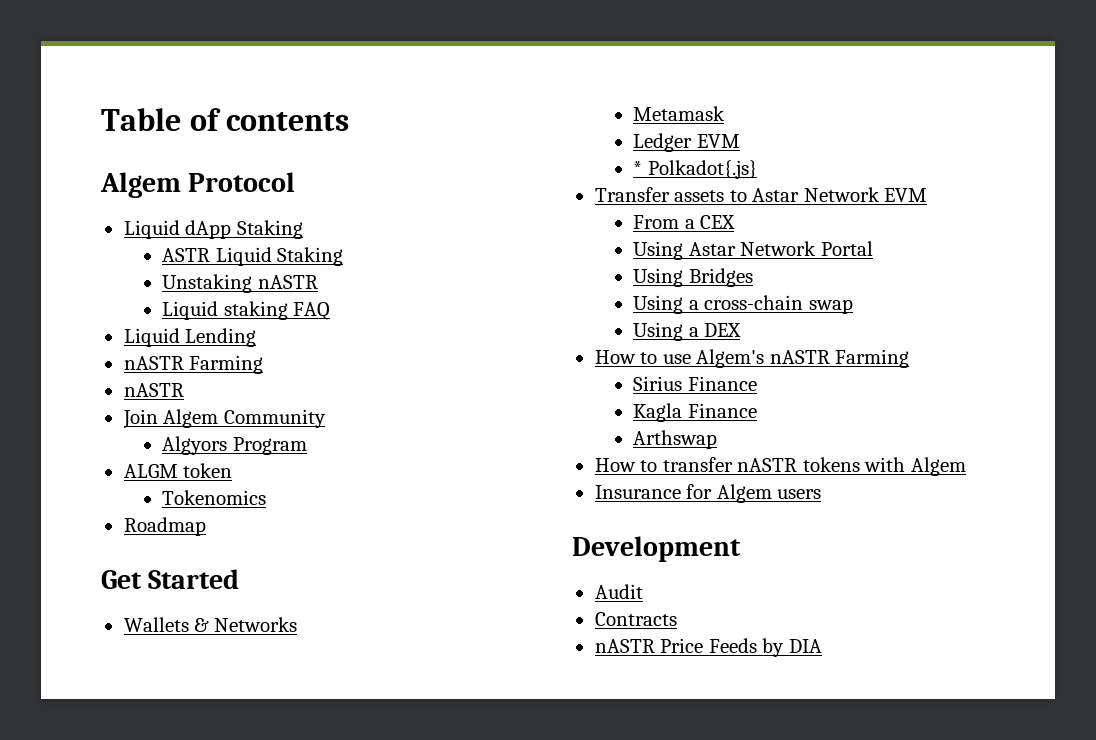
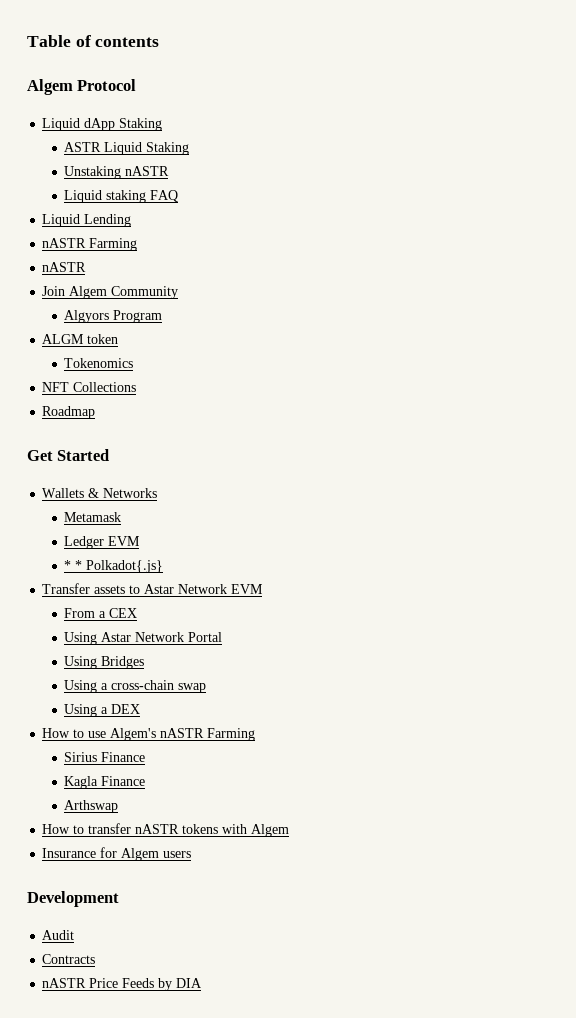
+ NFT Collections
- * Polkadot{.js}
+ * * Polkadot{.js}

